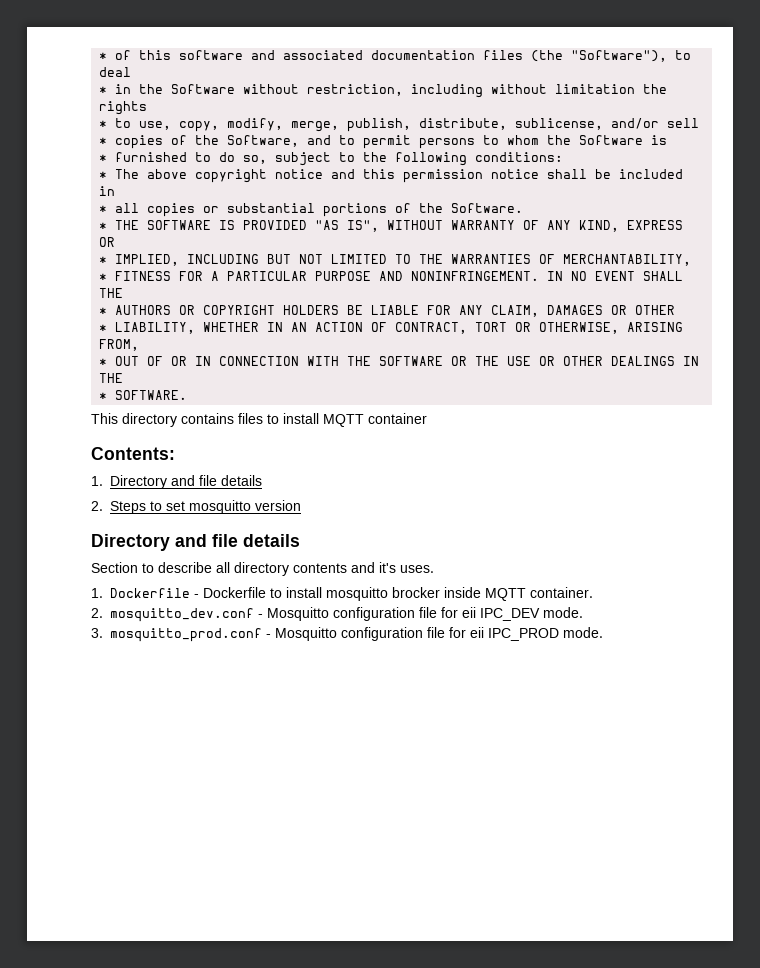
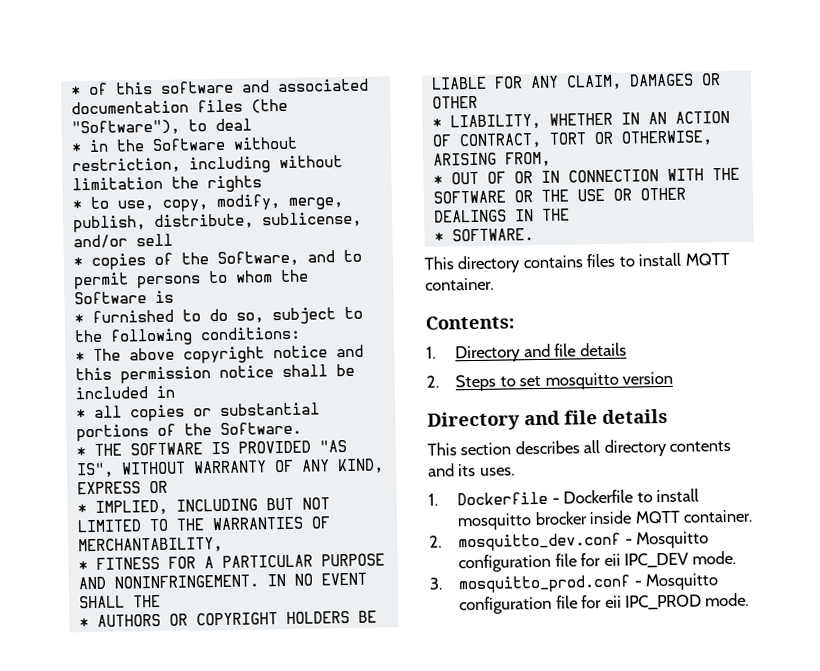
- This directory contains files to install MQTT container
+ This directory contains files to install MQTT container.
- Section to describe all directory contents and it's uses.
+ This section describes all directory contents and its uses.

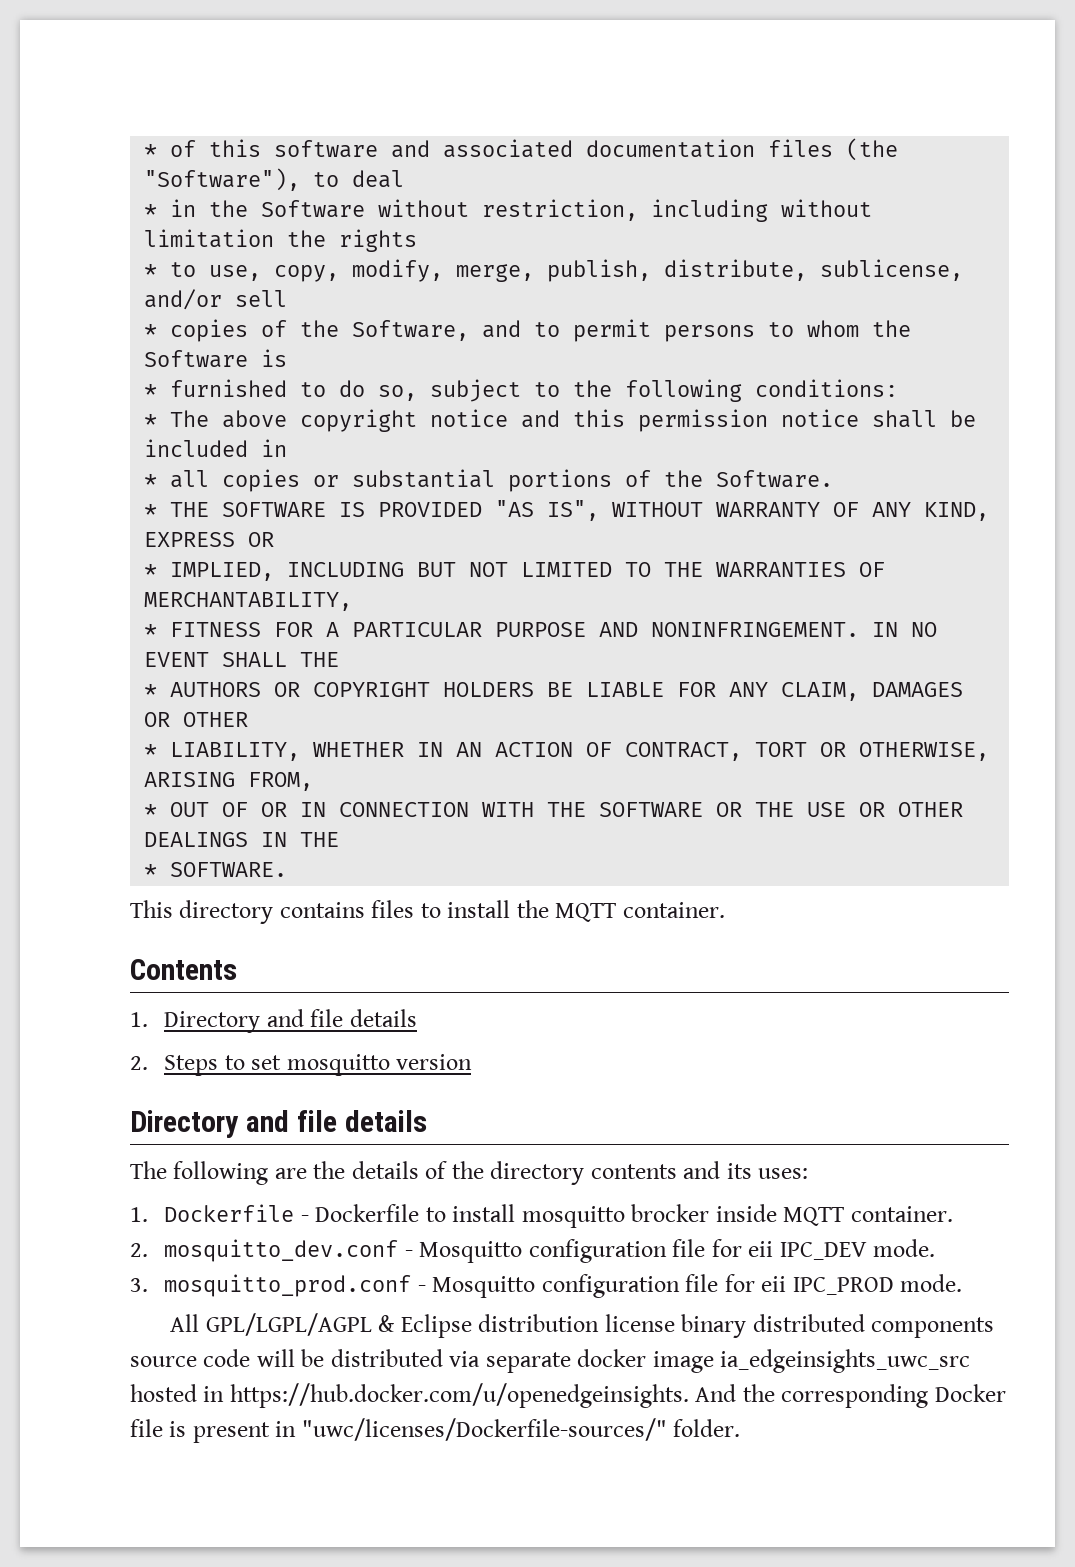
- This directory contains files to install MQTT container.
- Contents:
+ This directory contains files to install the MQTT container.
+ Contents
- This section describes all directory contents and its uses.
+ The following are the details of the directory contents and its uses:
+ All GPL/LGPL/AGPL & Eclipse distribution license binary distributed components source code will be distributed via separate docker image ia_edgeinsights_uwc_src hosted in https://hub.docker.com/u/openedgeinsights. And the corresponding Docker file is present in "uwc/licenses/Dockerfile-sources/" folder.

